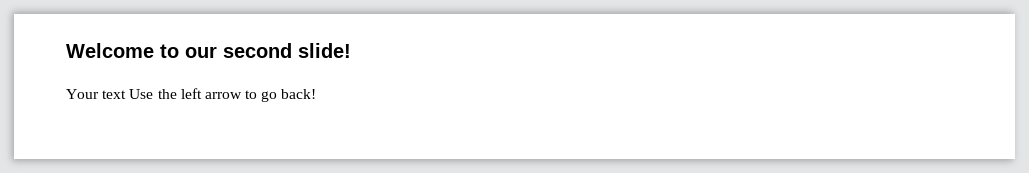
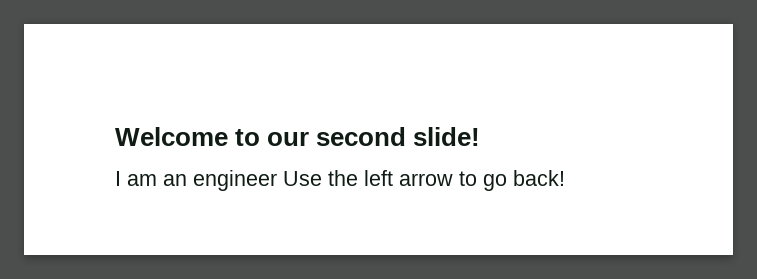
- Your text Use the left arrow to go back!
+ I am an engineer Use the left arrow to go back!

